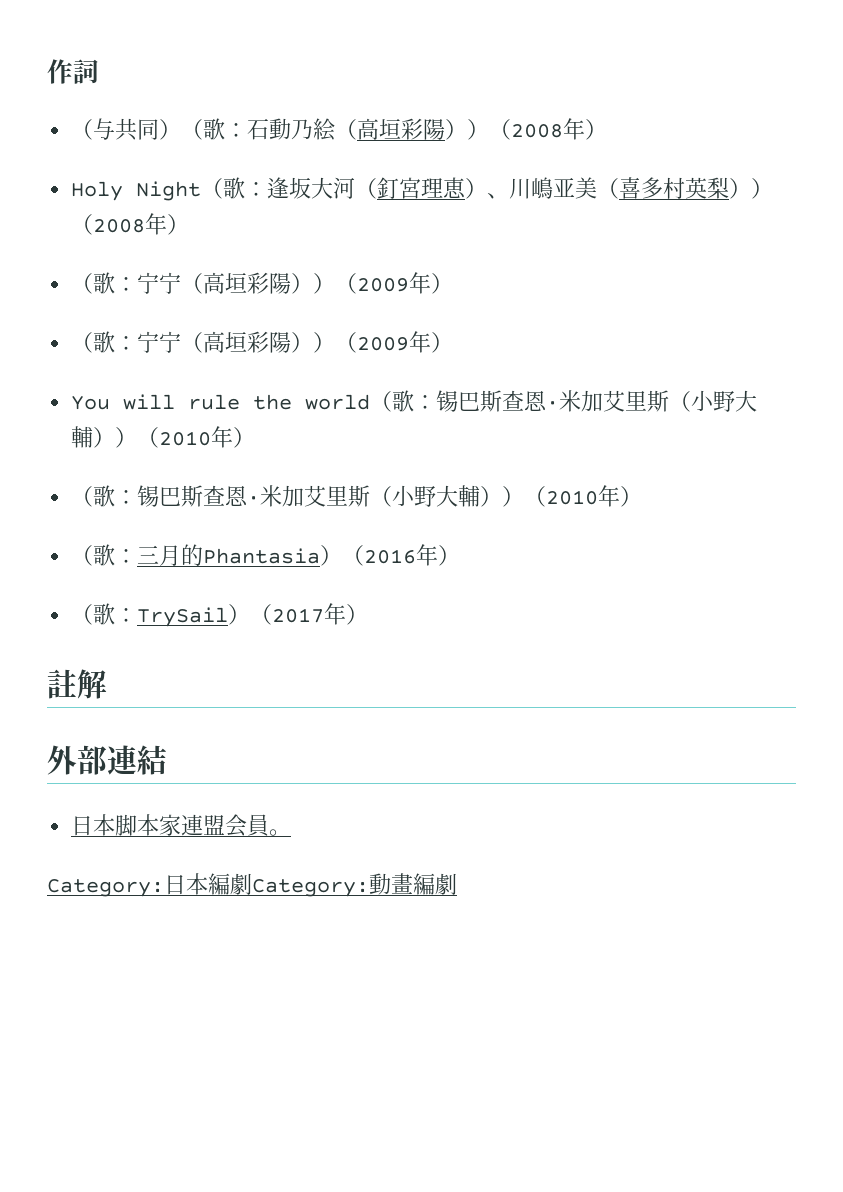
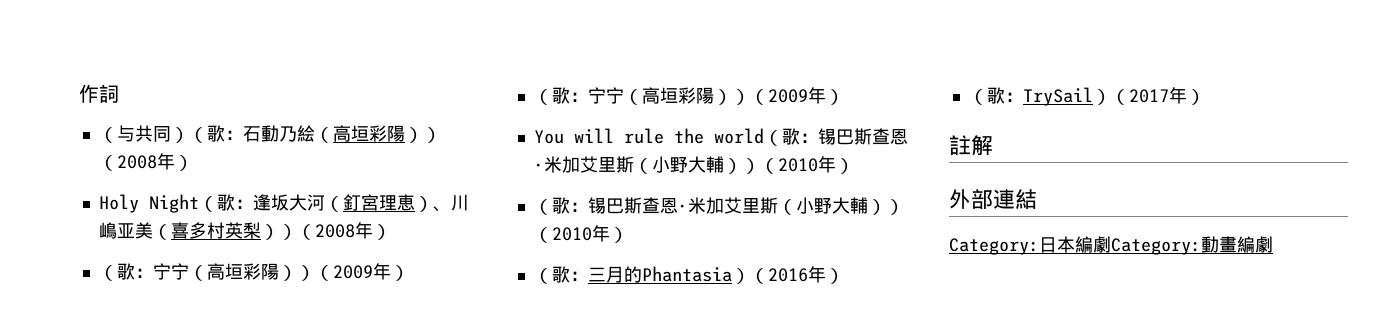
- 日本脚本家連盟会員。

